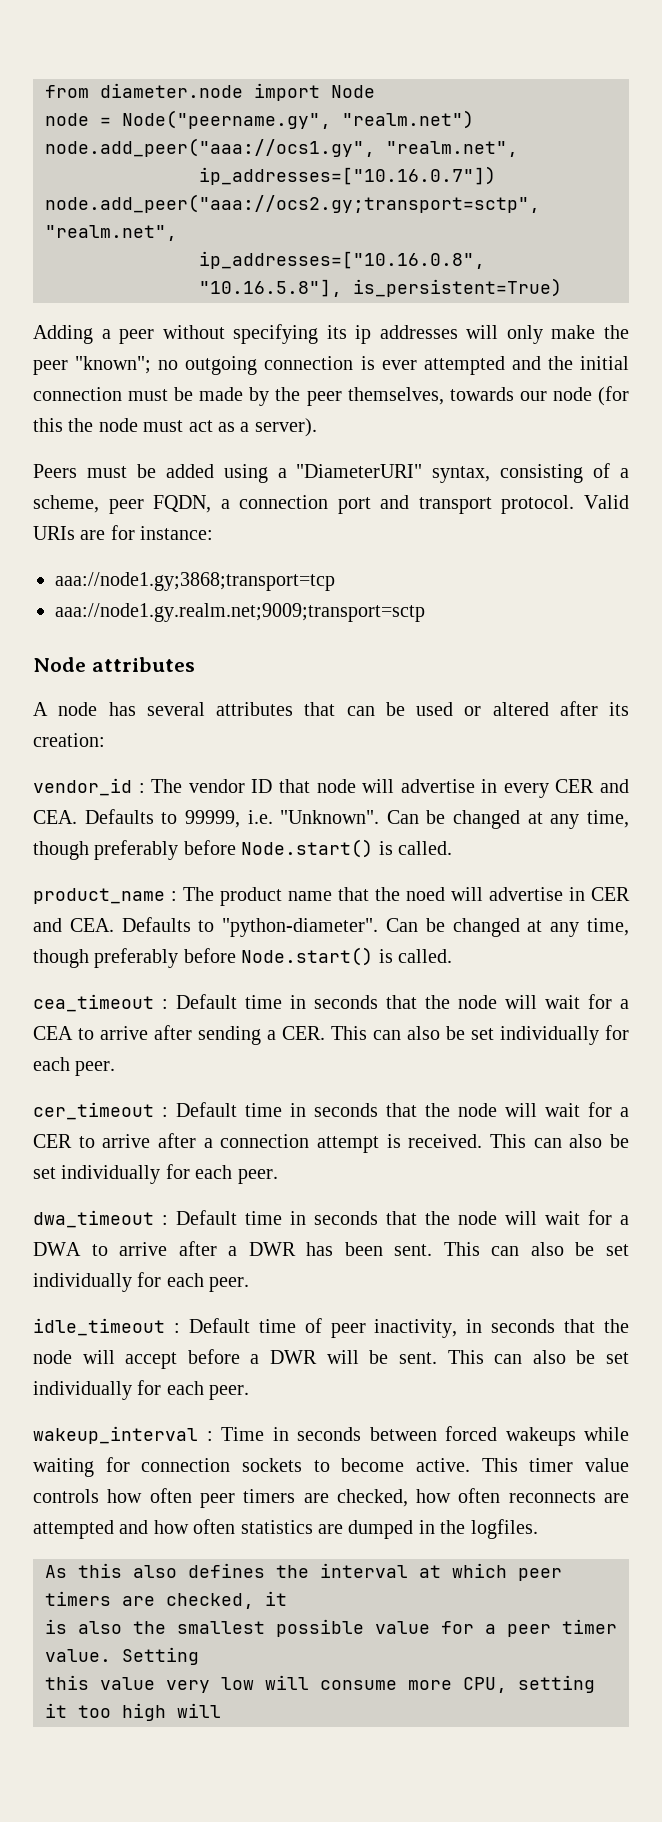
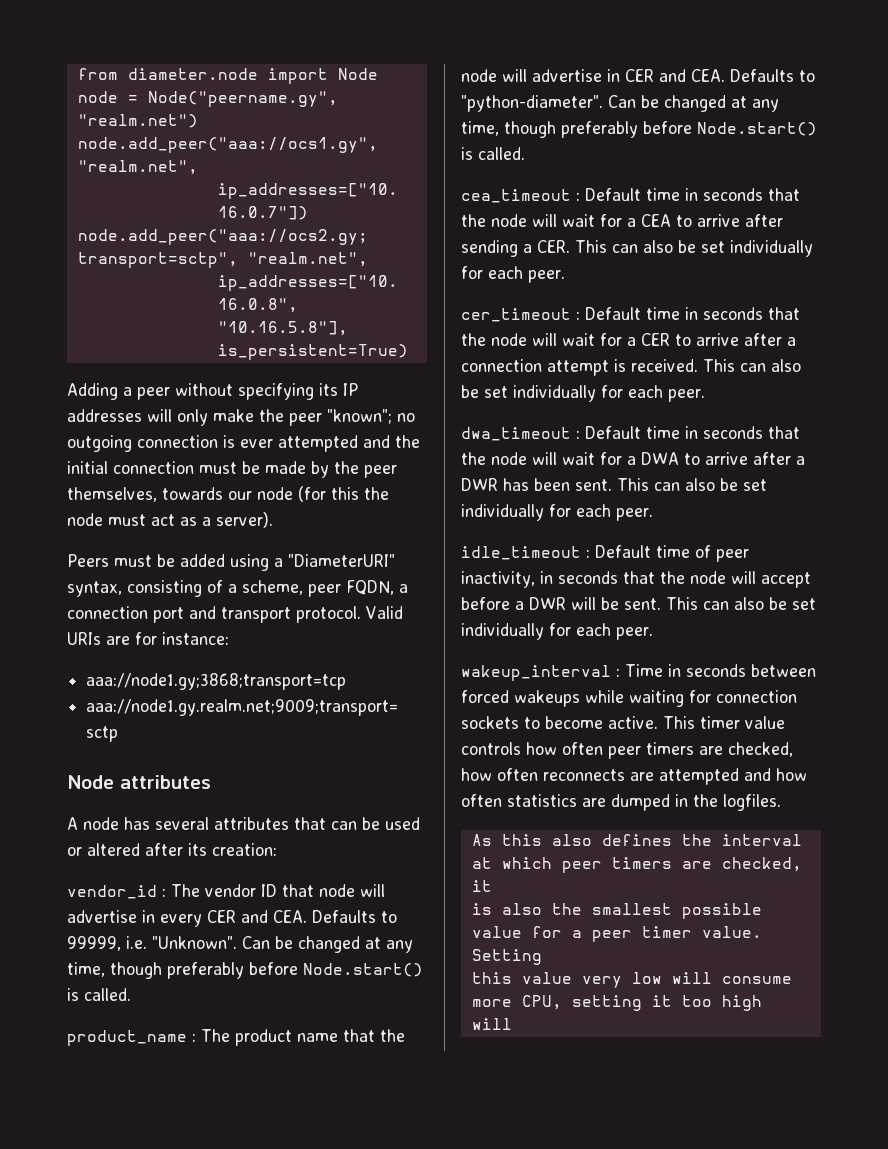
- Adding a peer without specifying its ip addresses will only make the peer "known"; no outgoing connection is ever attempted and the initial connection must be made by the peer themselves, towards our node (for this the node must act as a server).
+ Adding a peer without specifying its IP addresses will only make the peer "known"; no outgoing connection is ever attempted and the initial connection must be made by the peer themselves, towards our node (for this the node must act as a server).
- product_name : The product name that the noed will advertise in CER and CEA. Defaults to "python-diameter".
+ product_name : The product name that the node will advertise in CER and CEA. Defaults to "python-diameter".

